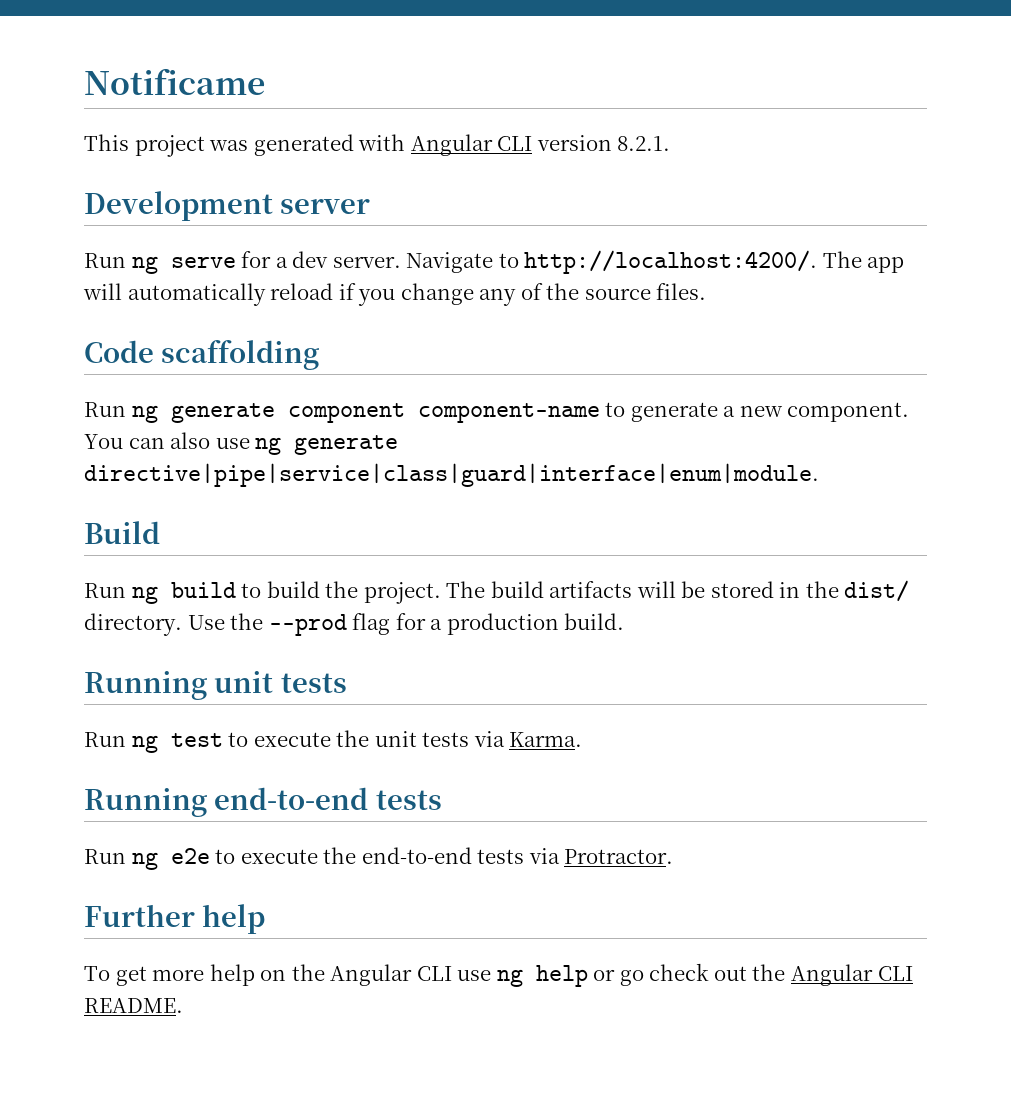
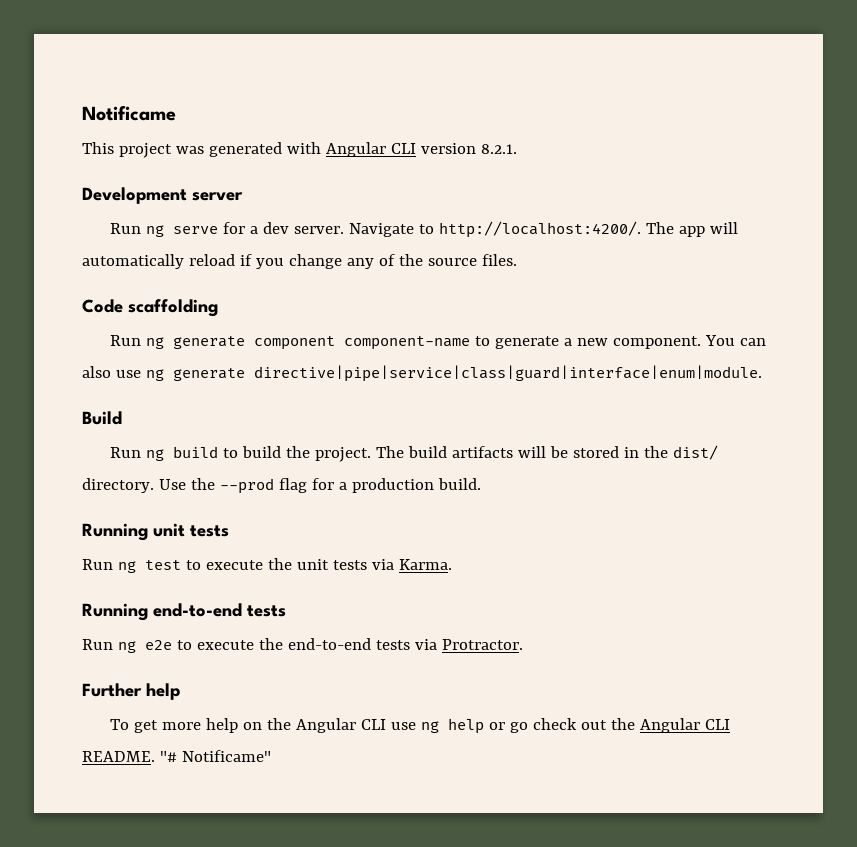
+ "# Notificame"

